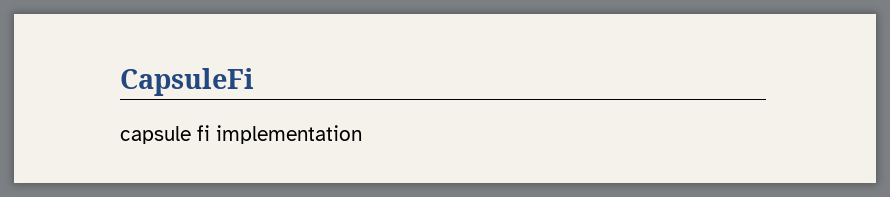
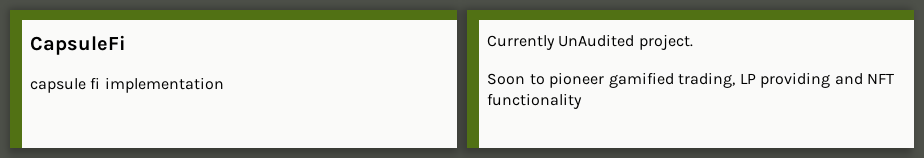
+ Currently UnAudited project.
+ Soon to pioneer gamified trading, LP providing and NFT functionality

